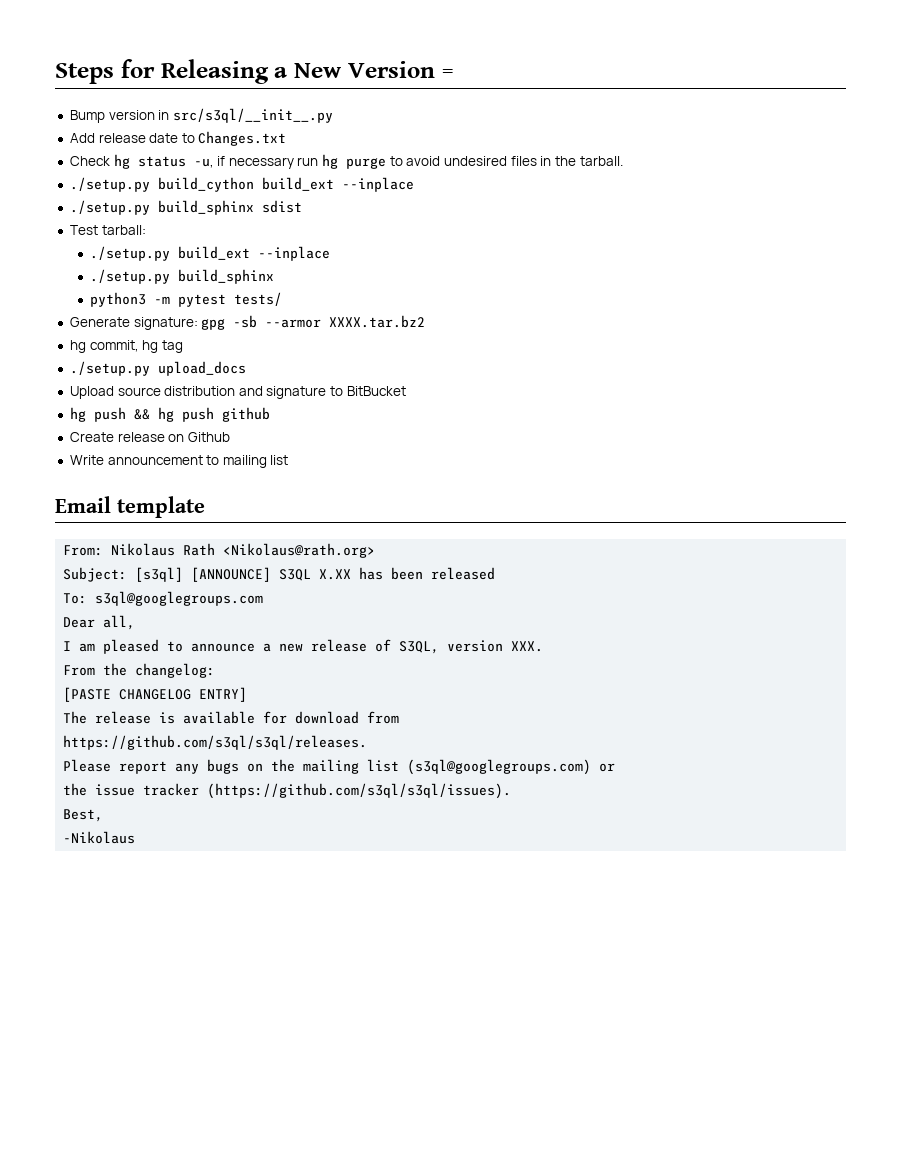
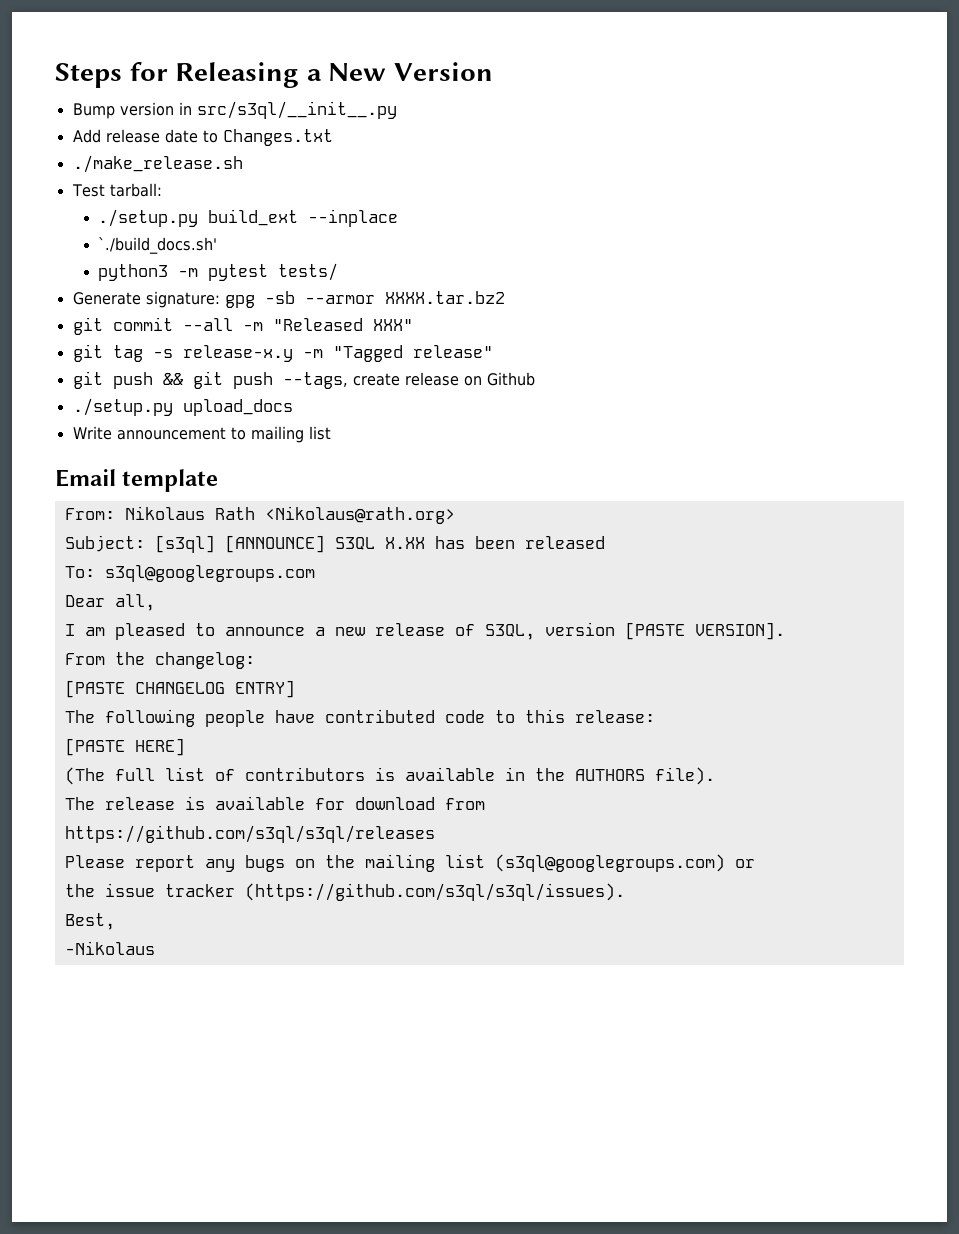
- Steps for Releasing a New Version =
+ Steps for Releasing a New Version
- Check hg status -u, if necessary run hg purge to avoid undesired files in the tarball.
- ./setup.py build_cython build_ext --inplace
- ./setup.py build_sphinx sdist
+ ./make_release.sh
  ./setup.py build_ext --inplace
- ./setup.py build_sphinx
+ `./build_docs.sh'
- hg commit, hg tag
+ git commit --all -m "Released XXX"
+ git tag -s release-x.y -m "Tagged release"
+ git push && git push --tags, create release on Github
  ./setup.py upload_docs
- Upload source distribution and signature to BitBucket
- hg push && hg push github
- Create release on Github
- I am pleased to announce a new release of S3QL, version XXX.
+ I am pleased to announce a new release of S3QL, version [PASTE VERSION].
+ The following people have contributed code to this release:
+ [PASTE HERE]
+ (The full list of contributors is available in the AUTHORS file).
- https://github.com/s3ql/s3ql/releases.
+ https://github.com/s3ql/s3ql/releases

